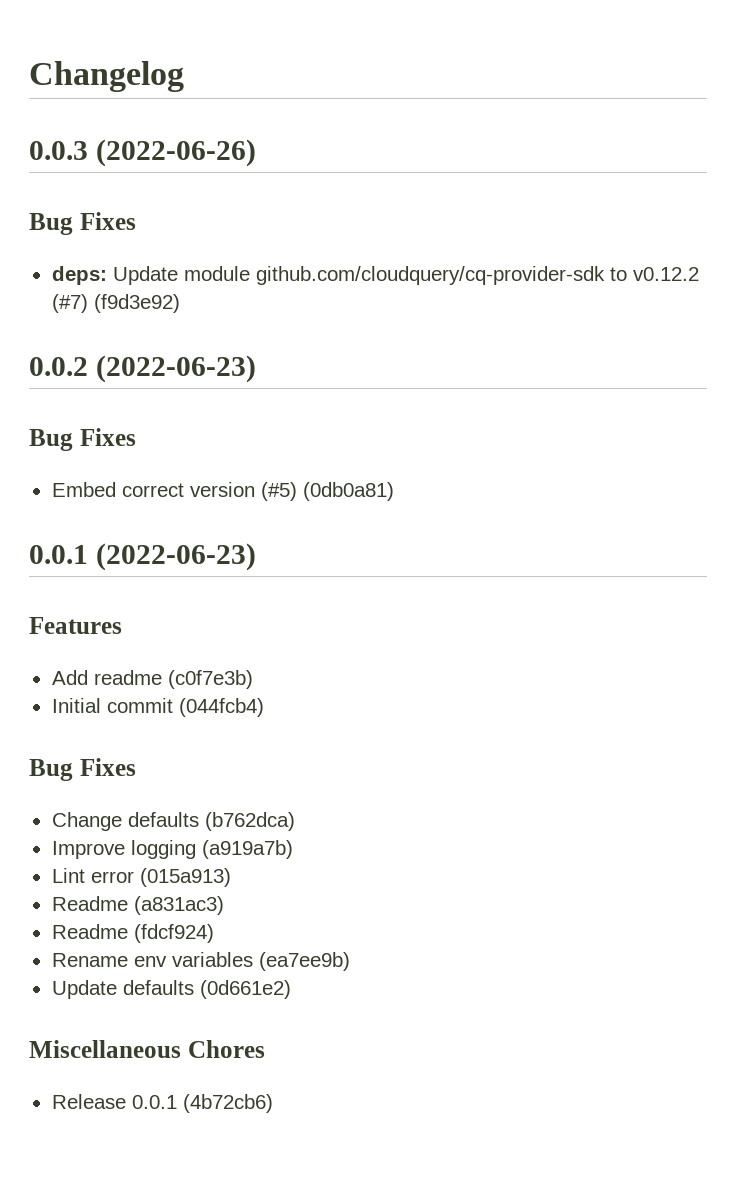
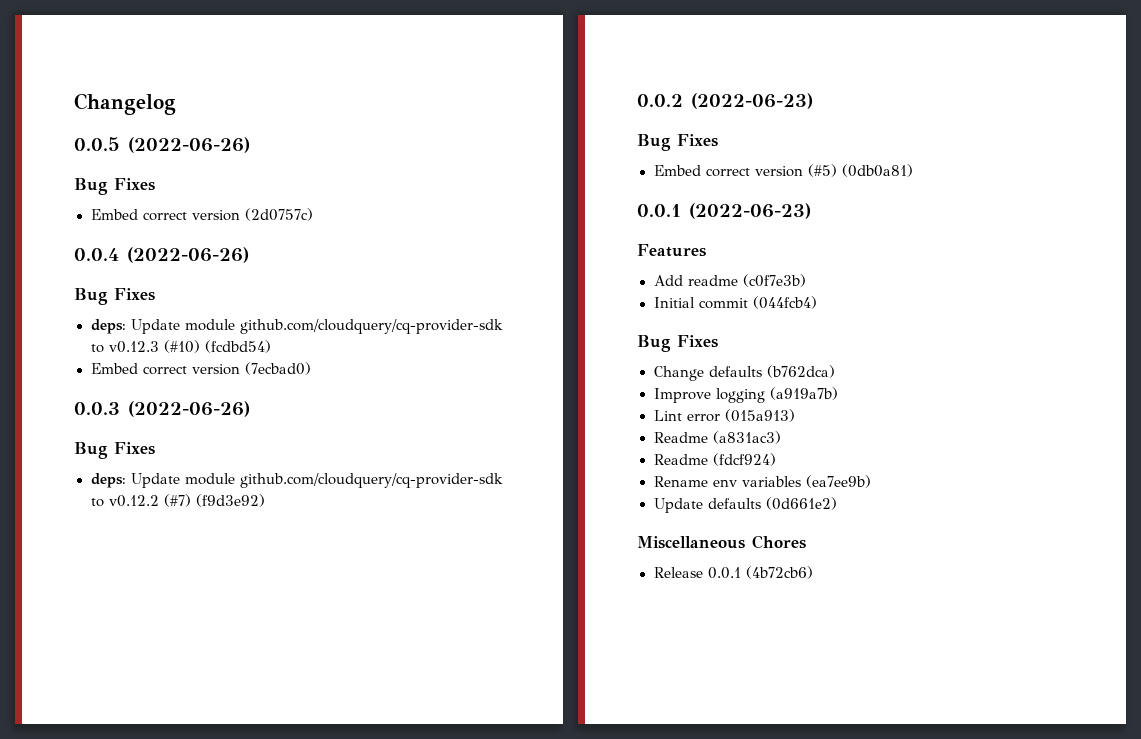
+ 0.0.5 (2022-06-26)
+ Bug Fixes
+ Embed correct version (2d0757c)
+ 0.0.4 (2022-06-26)
+ Bug Fixes
+ deps: Update module github.com/cloudquery/cq-provider-sdk to v0.12.3 (#10) (fcdbd54)
+ Embed correct version (7ecbad0)

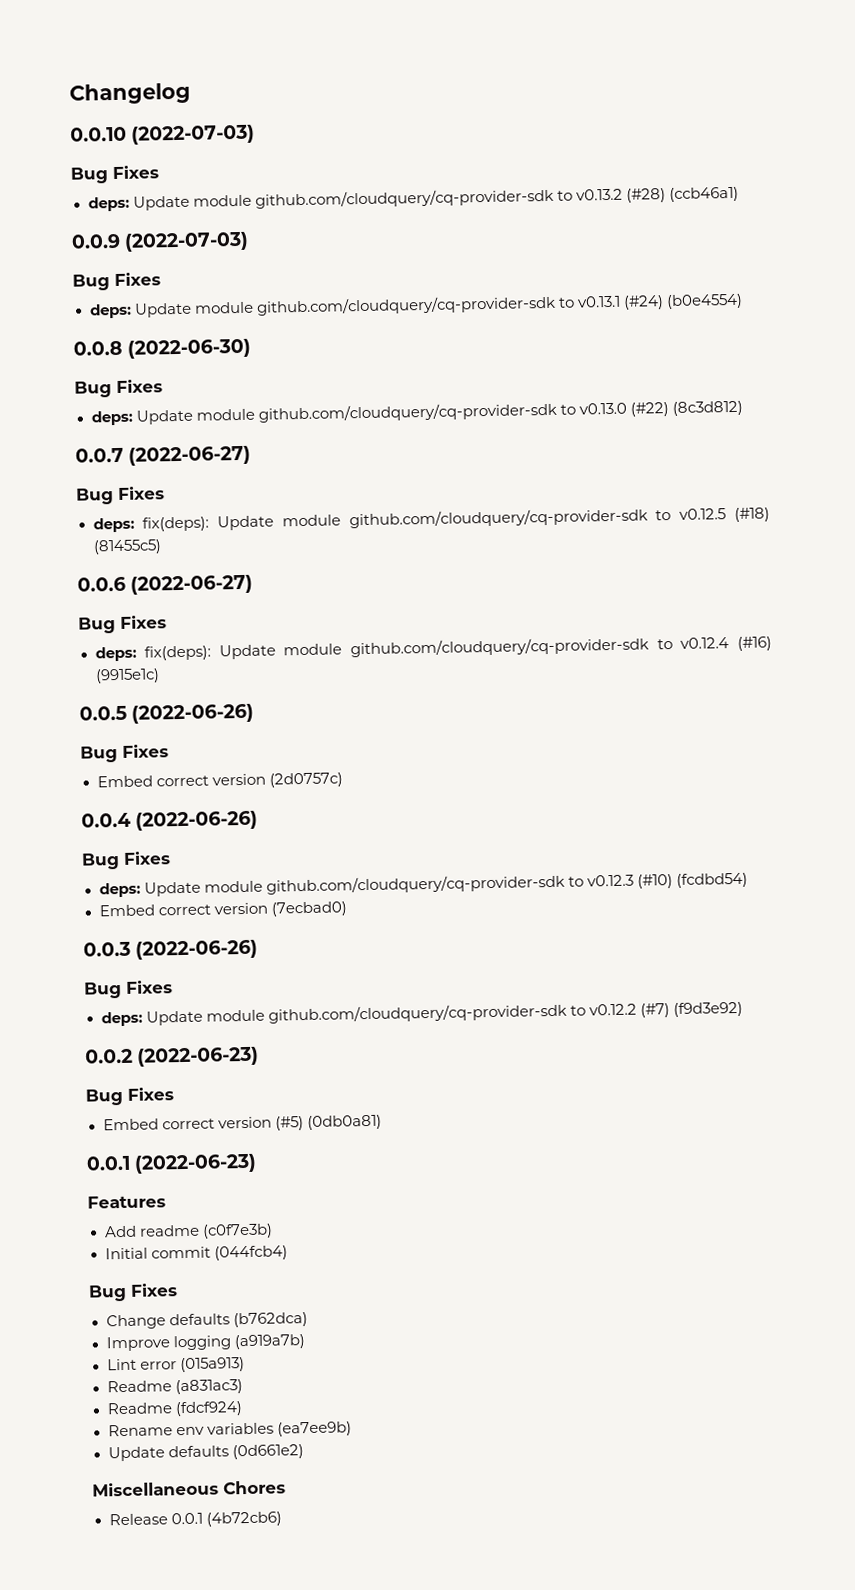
+ 0.0.10 (2022-07-03)
+ Bug Fixes
+ deps: Update module github.com/cloudquery/cq-provider-sdk to v0.13.2 (#28) (ccb46a1)
+ 0.0.9 (2022-07-03)
+ Bug Fixes
+ deps: Update module github.com/cloudquery/cq-provider-sdk to v0.13.1 (#24) (b0e4554)
+ 0.0.8 (2022-06-30)
+ Bug Fixes
+ deps: Update module github.com/cloudquery/cq-provider-sdk to v0.13.0 (#22) (8c3d812)
+ 0.0.7 (2022-06-27)
+ Bug Fixes
+ deps: fix(deps): Update module github.com/cloudquery/cq-provider-sdk to v0.12.5 (#18) (81455c5)
+ 0.0.6 (2022-06-27)
+ Bug Fixes
+ deps: fix(deps): Update module github.com/cloudquery/cq-provider-sdk to v0.12.4 (#16) (9915e1c)

